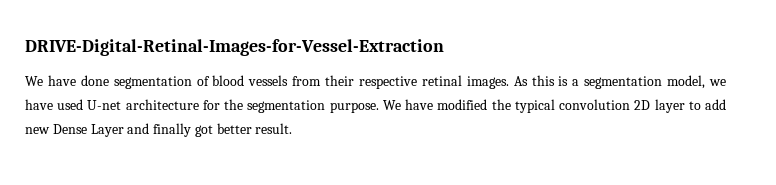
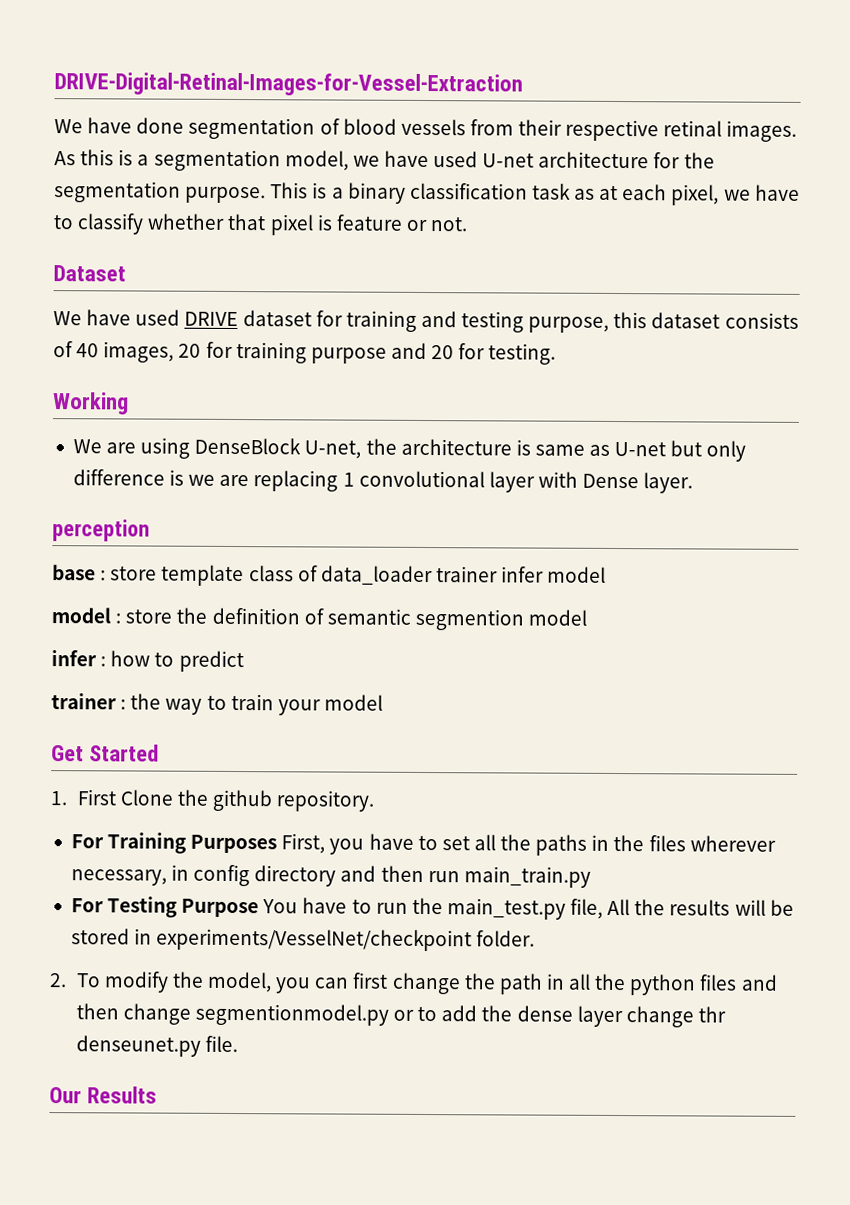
- We have modified the typical convolution 2D layer to add new Dense Layer and finally got better result.
+ This is a binary classification task as at each pixel, we have to classify whether that pixel is feature or not.
+ Dataset
+ We have used DRIVE dataset for training and testing purpose, this dataset consists of 40 images, 20 for training purpose and 20 for testing.
+ Working
+ We are using DenseBlock U-net, the architecture is same as U-net but only difference is we are replacing 1 convolutional layer with Dense layer.
+ perception
+ base : store template class of data_loader trainer infer model
+ model : store the definition of semantic segmention model
+ infer : how to predict
+ trainer : the way to train your model
+ Get Started
+ 1. First Clone the github repository.
+ For Training Purposes First, you have to set all the paths in the files wherever necessary, in config directory and then run main_train.py
+ For Testing Purpose You have to run the main_test.py file, All the results will be stored in experiments/VesselNet/checkpoint folder.
+ 2. To modify the model, you can first change the path in all the python files and then change segmentionmodel.py or to add the dense layer change thr denseunet.py file.
+ Our Results

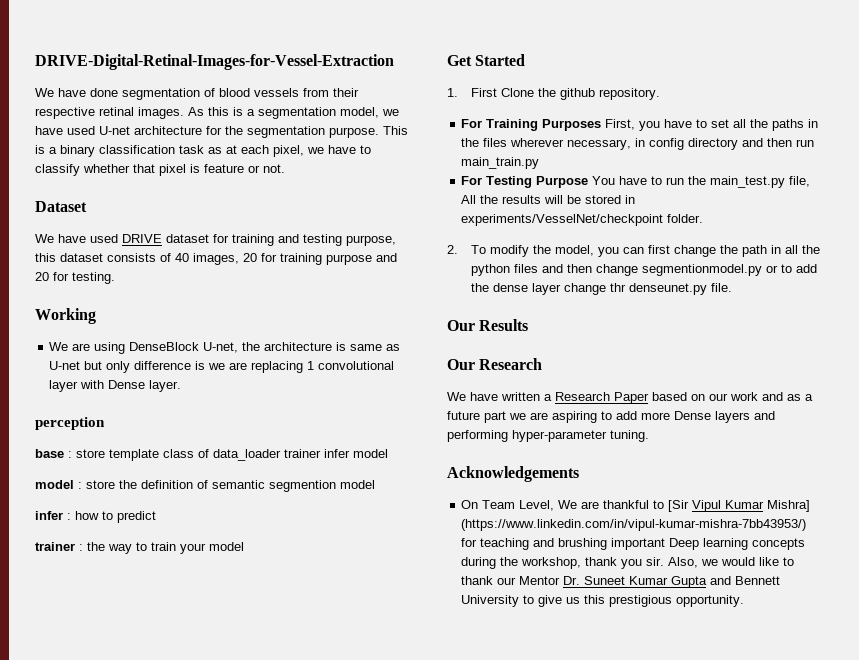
+ Our Research
+ We have written a Research Paper based on our work and as a future part we are aspiring to add more Dense layers and performing hyper-parameter tuning.
+ Acknowledgements
+ On Team Level, We are thankful to [Sir Vipul Kumar Mishra] (https://www.linkedin.com/in/vipul-kumar-mishra-7bb43953/) for teaching and brushing important Deep learning concepts during the workshop, thank you sir. Also, we would like to thank our Mentor Dr. Suneet Kumar Gupta and Bennett University to give us this prestigious opportunity.

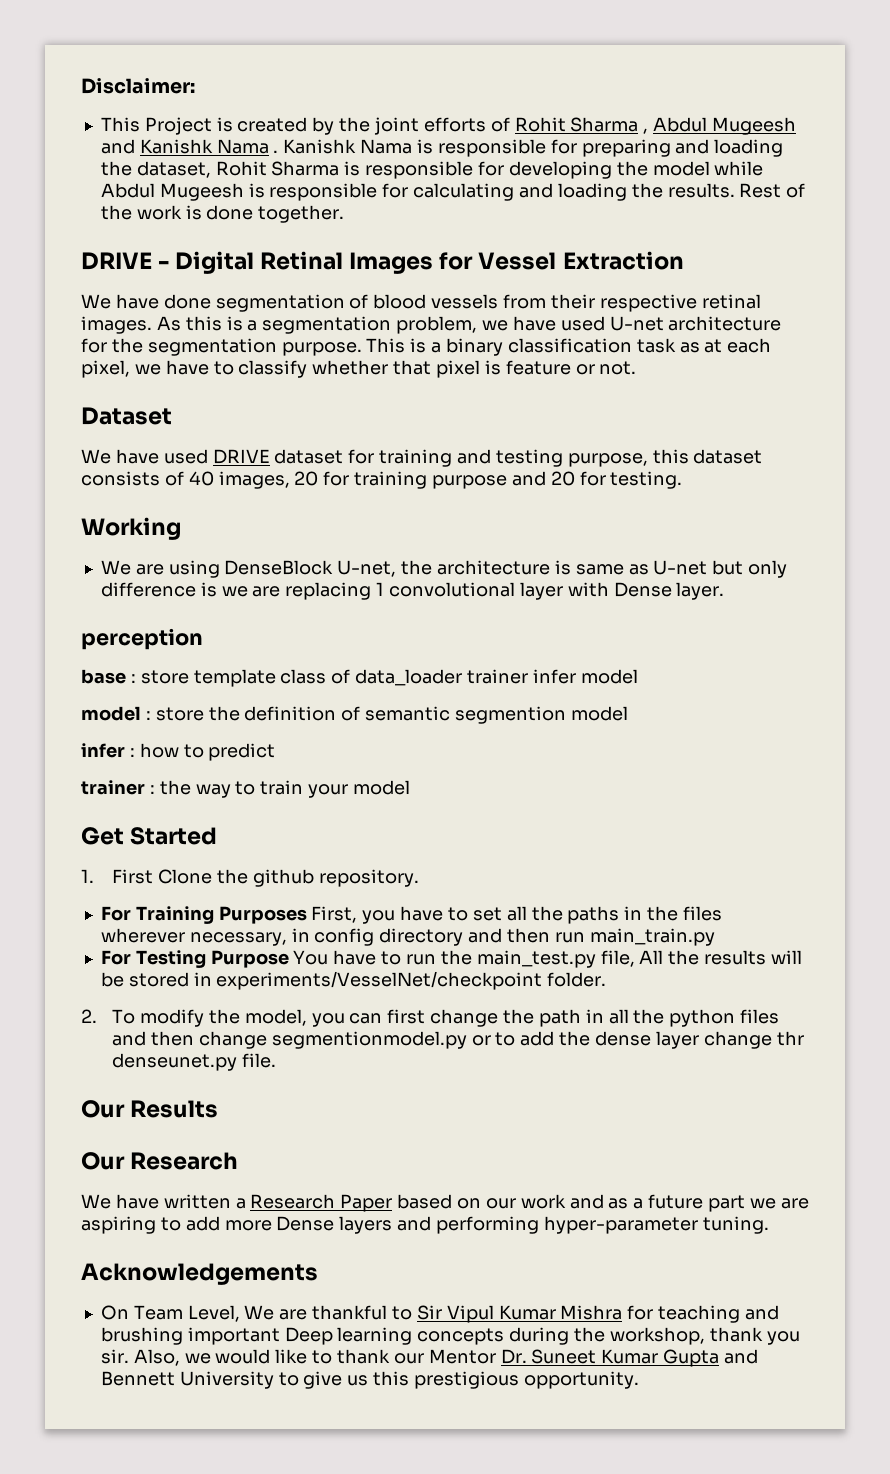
- DRIVE-Digital-Retinal-Images-for-Vessel-Extraction
+ Disclaimer:
+ This Project is created by the joint efforts of Rohit Sharma , Abdul Mugeesh and Kanishk Nama . Kanishk Nama is responsible for preparing and loading the dataset, Rohit Sharma is responsible for developing the model while Abdul Mugeesh is responsible for calculating and loading the results. Rest of the work is done together.
+ DRIVE - Digital Retinal Images for Vessel Extraction
- As this is a segmentation model, we have used U-net architecture for the segmentation purpose.
+ As this is a segmentation problem, we have used U-net architecture for the segmentation purpose.
- On Team Level, We are thankful to [Sir Vipul Kumar Mishra] (https://www.linkedin.com/in/vipul-kumar-mishra-7bb43953/) for teaching and brushing important Deep learning concepts during the workshop, thank you sir.
+ On Team Level, We are thankful to Sir Vipul Kumar Mishra for teaching and brushing important Deep learning concepts during the workshop, thank you sir.

